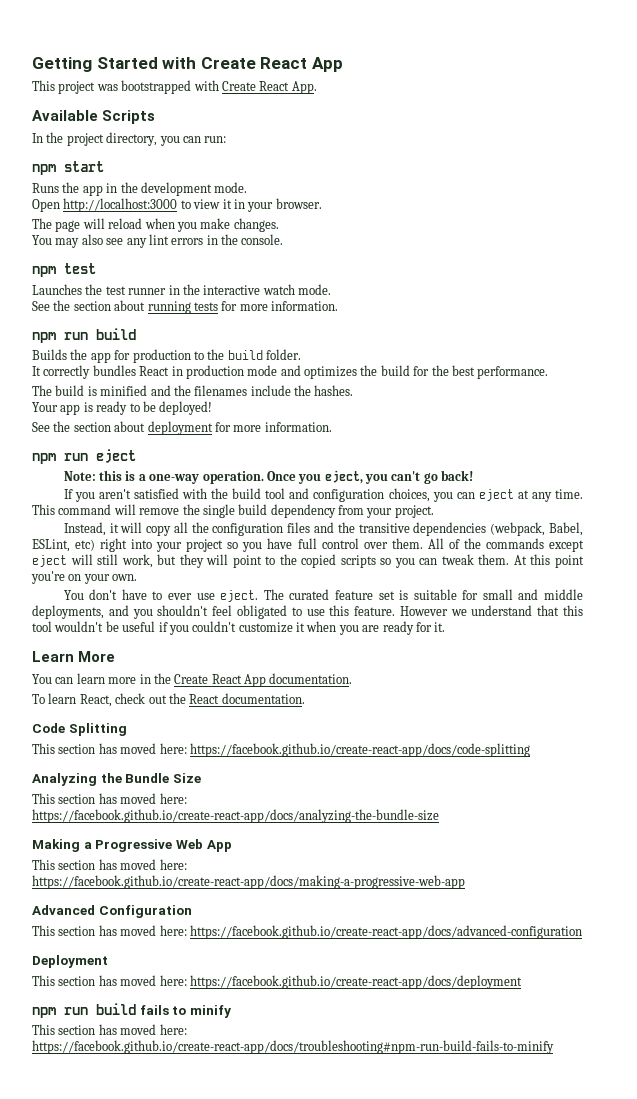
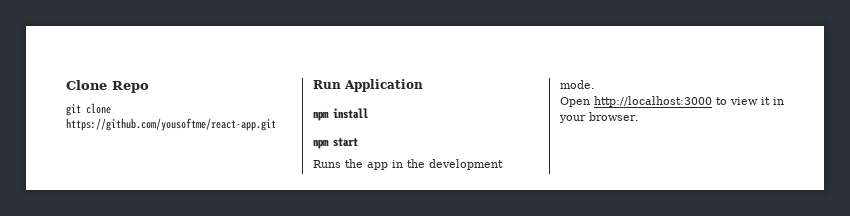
- Getting Started with Create React App
- This project was bootstrapped with Create React App.
- Available Scripts
- In the project directory, you can run:
+ Clone Repo
+ git clone https://github.com/yousoftme/react-app.git
+ Run Application
+ npm install
- The page will reload when you make changes.
- You may also see any lint errors in the console.
- npm test
- Launches the test runner in the interactive watch mode.
- See the section about running tests for more information.
- npm run build
- Builds the app for production to the build folder.
- It correctly bundles React in production mode and optimizes the build for the best performance.
- The build is minified and the filenames include the hashes.
- Your app is ready to be deployed!
- See the section about deployment for more information.
- npm run eject
- Note: this is a one-way operation. Once you eject, you can't go back!
- If you aren't satisfied with the build tool and configuration choices, you can eject at any time. This command will remove the single build dependency from your project.
- Instead, it will copy all the configuration files and the transitive dependencies (webpack, Babel, ESLint, etc) right into your project so you have full control over them. All of the commands except eject will still work, but they will point to the copied scripts so you can tweak them. At this point you're on your own.
- You don't have to ever use eject. The curated feature set is suitable for small and middle deployments, and you shouldn't feel obligated to use this feature. However we understand that this tool wouldn't be useful if you couldn't customize it when you are ready for it.
- Learn More
- You can learn more in the Create React App documentation.
- To learn React, check out the React documentation.
- Code Splitting
- This section has moved here: https://facebook.github.io/create-react-app/docs/code-splitting
- Analyzing the Bundle Size
- This section has moved here: https://facebook.github.io/create-react-app/docs/analyzing-the-bundle-size
- Making a Progressive Web App
- This section has moved here: https://facebook.github.io/create-react-app/docs/making-a-progressive-web-app
- Advanced Configuration
- This section has moved here: https://facebook.github.io/create-react-app/docs/advanced-configuration
- Deployment
- This section has moved here: https://facebook.github.io/create-react-app/docs/deployment
- npm run build fails to minify
- This section has moved here: https://facebook.github.io/create-react-app/docs/troubleshooting#npm-run-build-fails-to-minify

